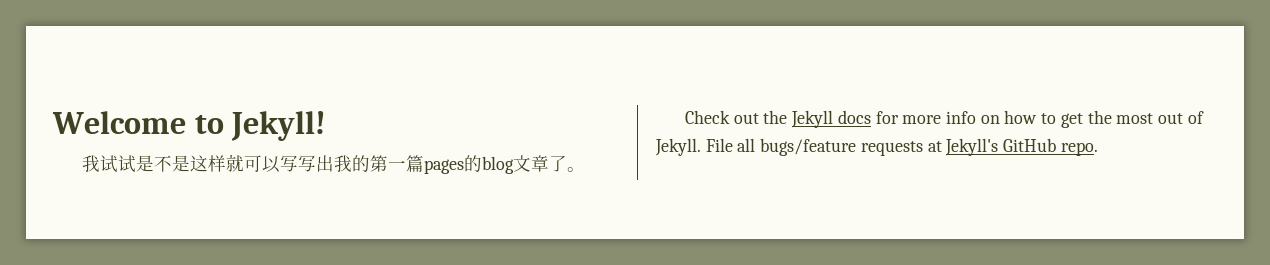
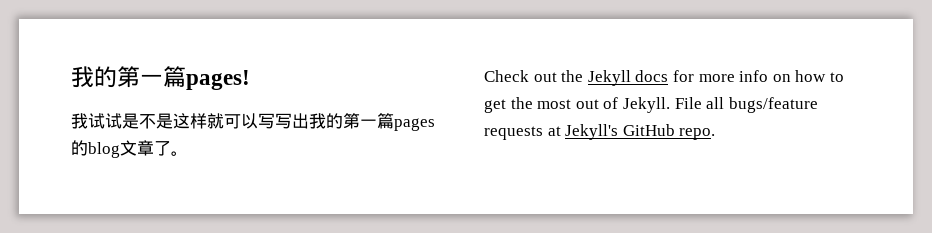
- Welcome to Jekyll!
+ 我的第一篇pages!

